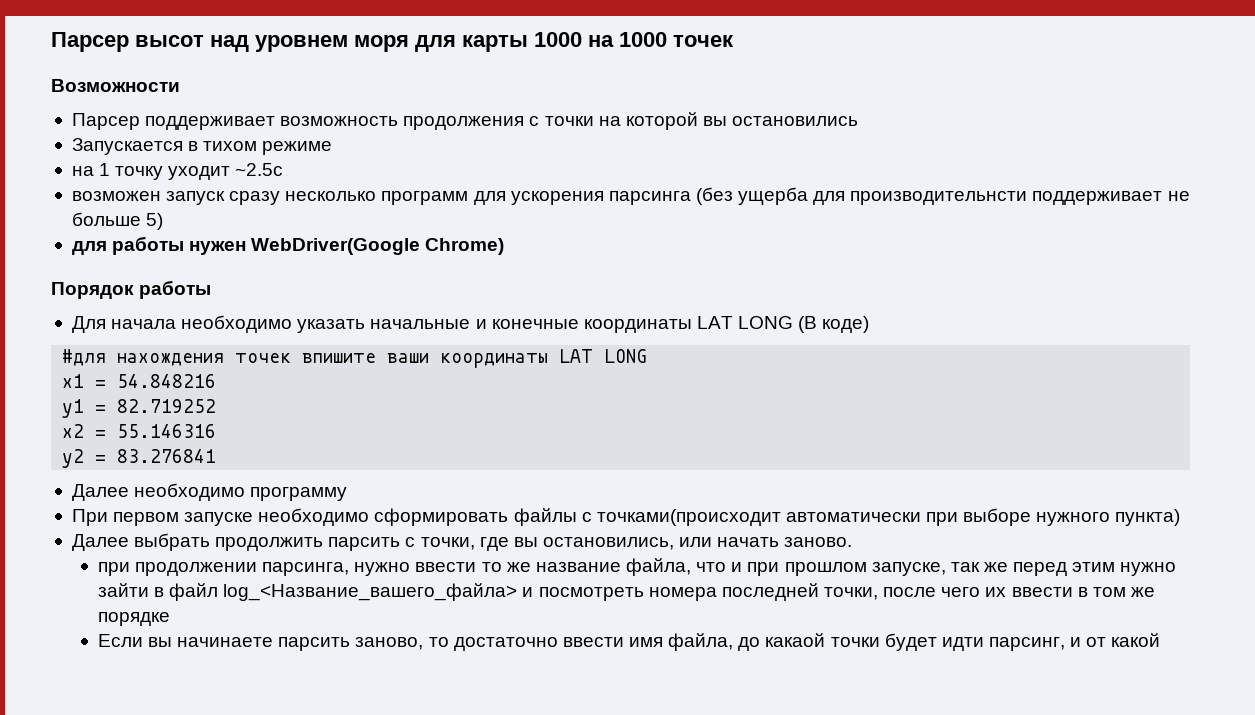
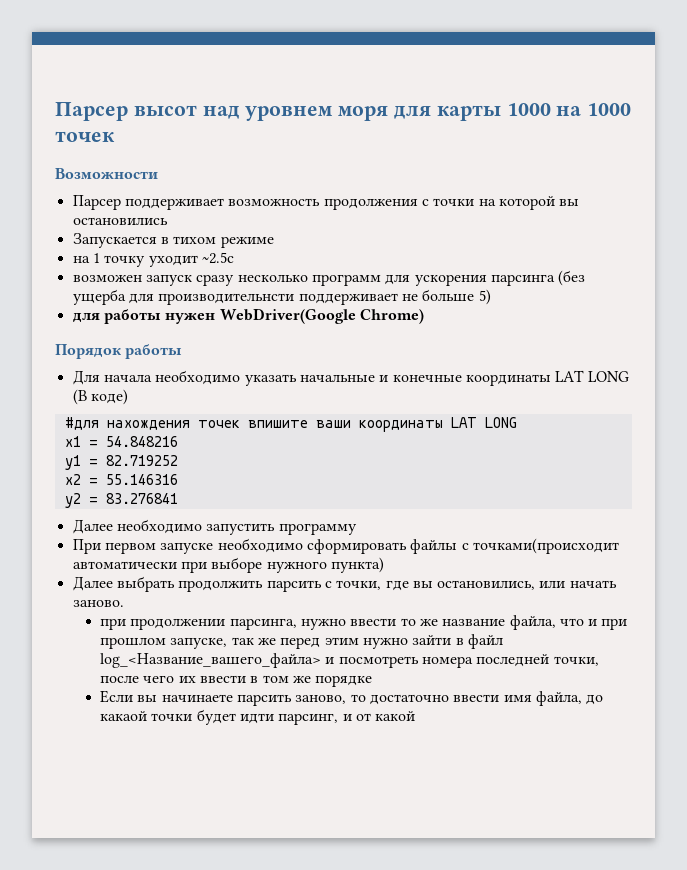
- Далее необходимо программу
+ Далее необходимо запустить программу

